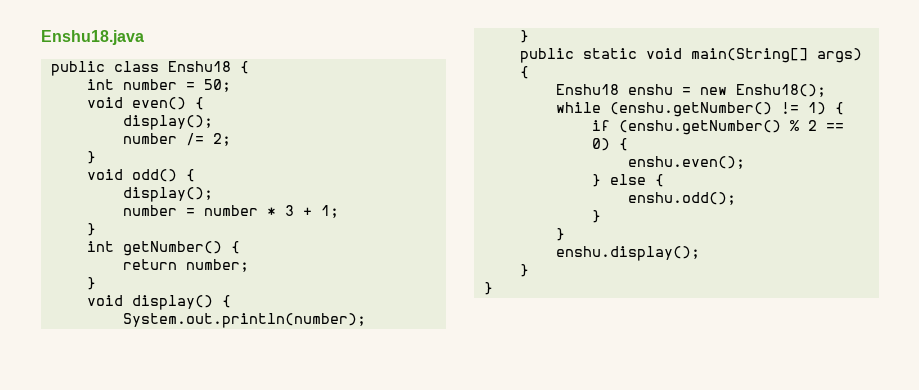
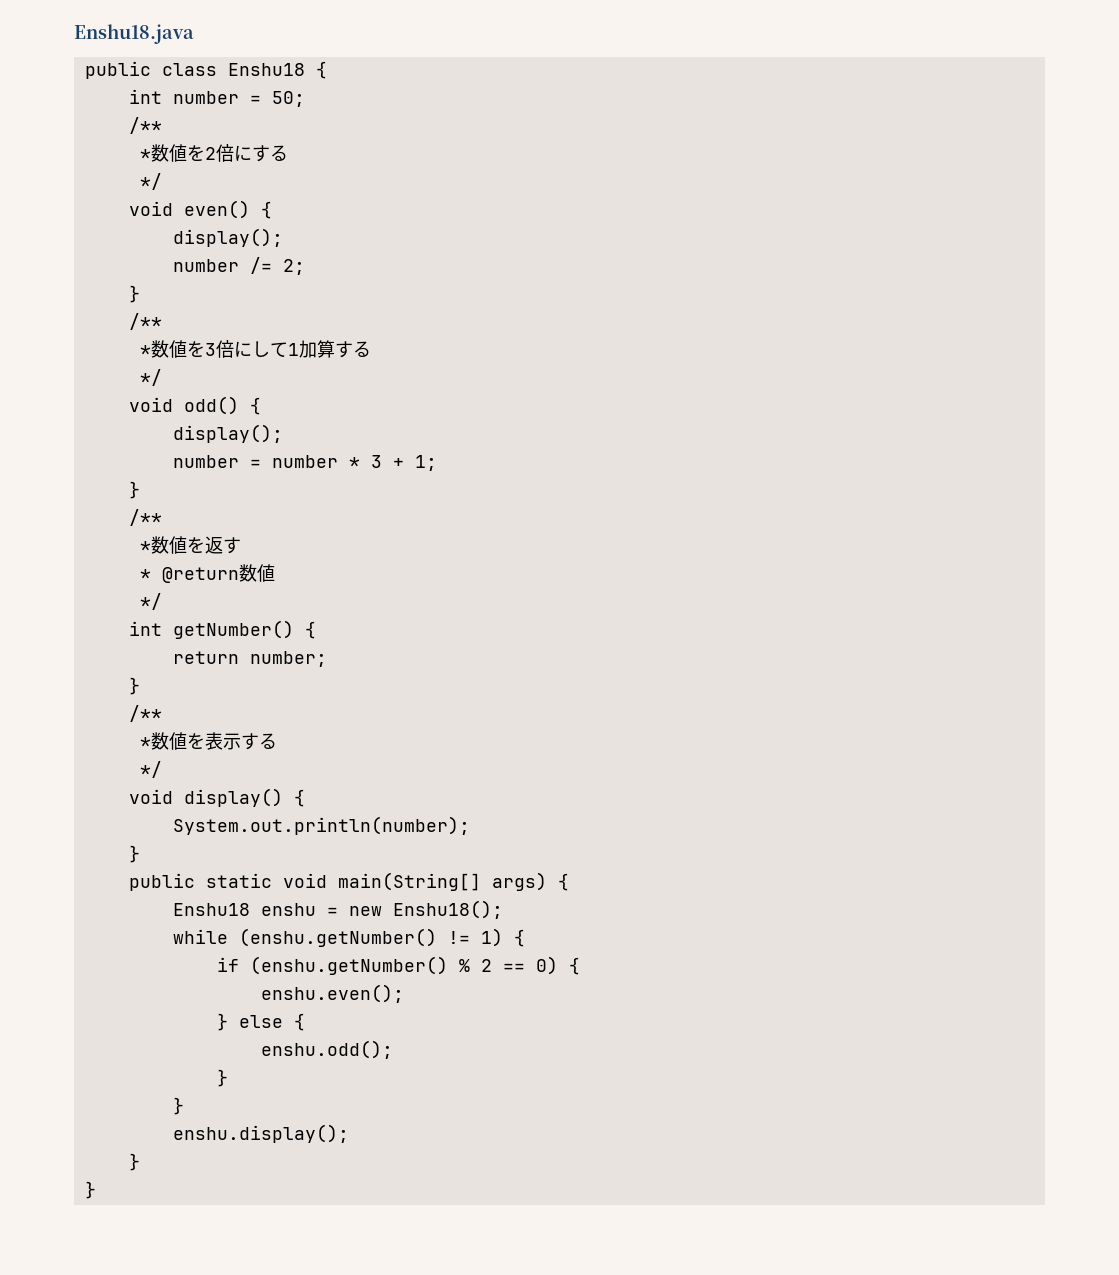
  int number = 50;
+ /**
+ *数値を2倍にする
+ */
  number /= 2;
  }
+ /**
+ *数値を3倍にして1加算する
+ */
  number = number * 3 + 1;
  }
+ /**
+ *数値を返す
+ * @return数値
+ */
  return number;
  }
+ /**
+ *数値を表示する
+ */

